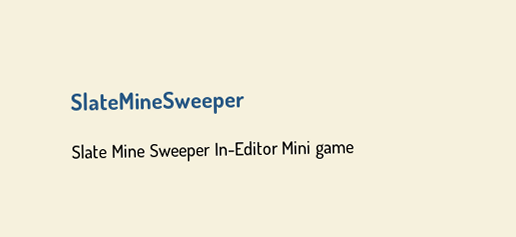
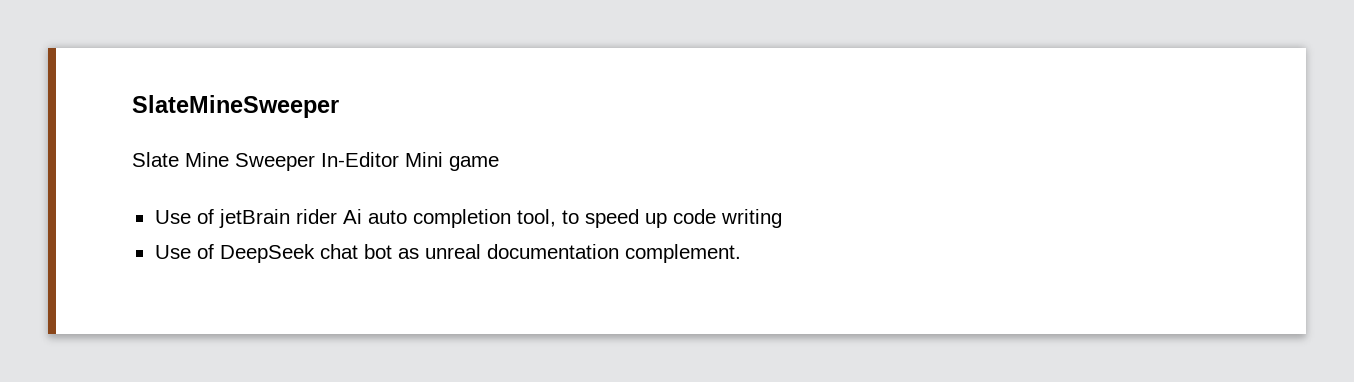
+ Use of jetBrain rider Ai auto completion tool, to speed up code writing
+ Use of DeepSeek chat bot as unreal documentation complement.

